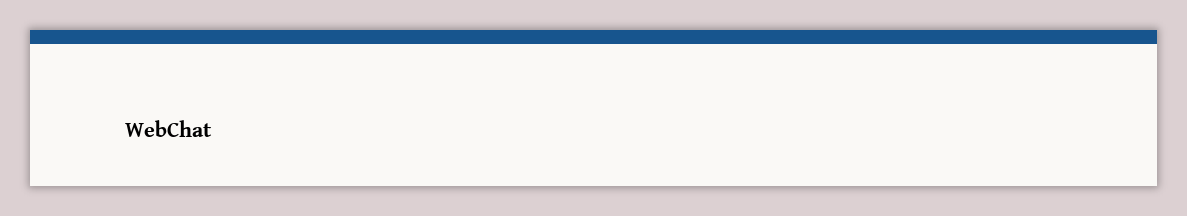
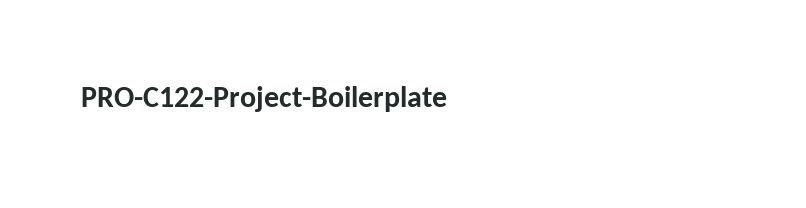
- WebChat
+ PRO-C122-Project-Boilerplate

